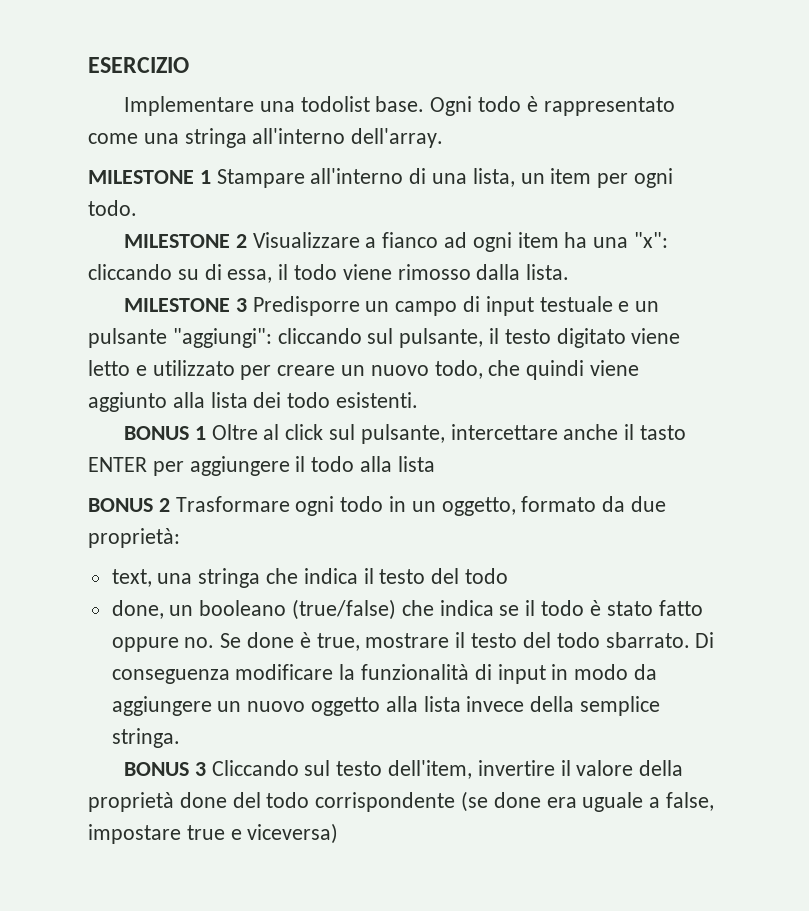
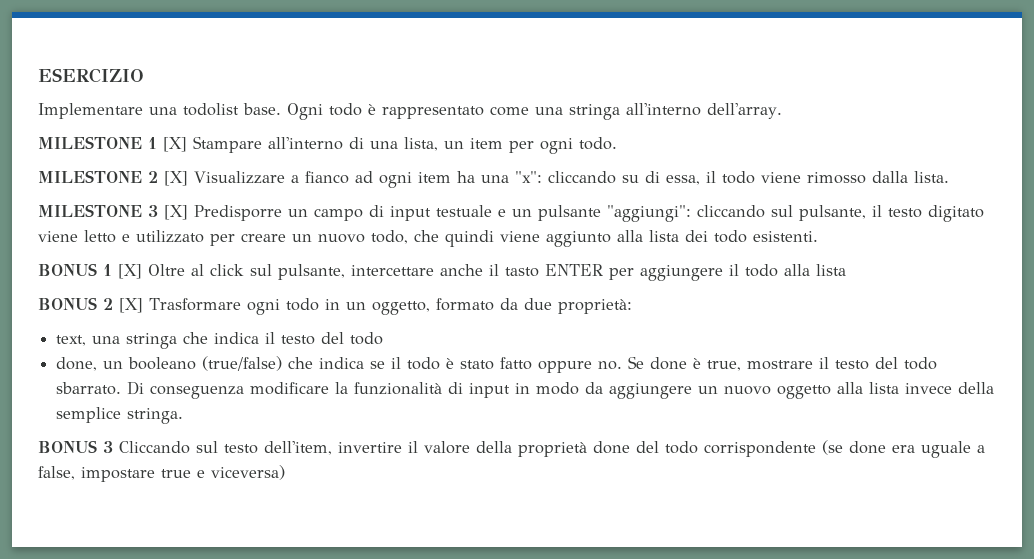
- MILESTONE 1 Stampare all'interno di una lista, un item per ogni todo.
+ MILESTONE 1 [X] Stampare all'interno di una lista, un item per ogni todo.
- MILESTONE 2 Visualizzare a fianco ad ogni item ha una "x": cliccando su di essa, il todo viene rimosso dalla lista.
+ MILESTONE 2 [X] Visualizzare a fianco ad ogni item ha una "x": cliccando su di essa, il todo viene rimosso dalla lista.
- MILESTONE 3 Predisporre un campo di input testuale e un pulsante "aggiungi": cliccando sul pulsante, il testo digitato viene letto e utilizzato per creare un nuovo todo, che quindi viene aggiunto alla lista dei todo esistenti.
+ MILESTONE 3 [X] Predisporre un campo di input testuale e un pulsante "aggiungi": cliccando sul pulsante, il testo digitato viene letto e utilizzato per creare un nuovo todo, che quindi viene aggiunto alla lista dei todo esistenti.
- BONUS 1 Oltre al click sul pulsante, intercettare anche il tasto ENTER per aggiungere il todo alla lista
+ BONUS 1 [X] Oltre al click sul pulsante, intercettare anche il tasto ENTER per aggiungere il todo alla lista
- BONUS 2 Trasformare ogni todo in un oggetto, formato da due proprietà:
+ BONUS 2 [X] Trasformare ogni todo in un oggetto, formato da due proprietà:

